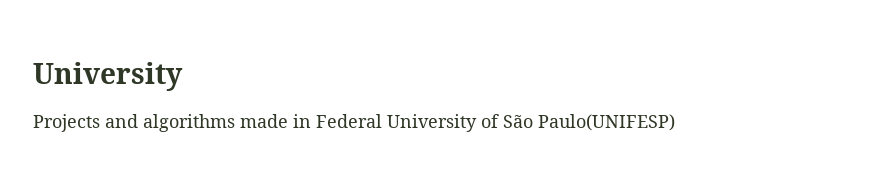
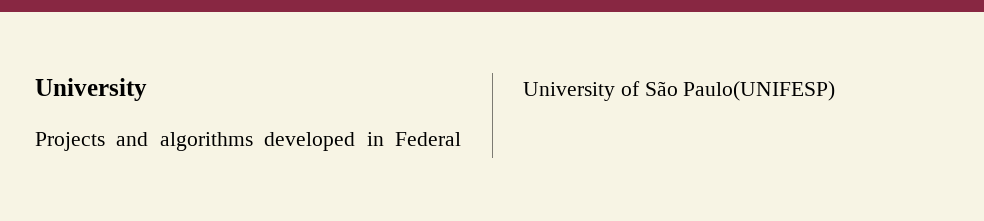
- Projects and algorithms made in Federal University of São Paulo(UNIFESP)
+ Projects and algorithms developed in Federal University of São Paulo(UNIFESP)

